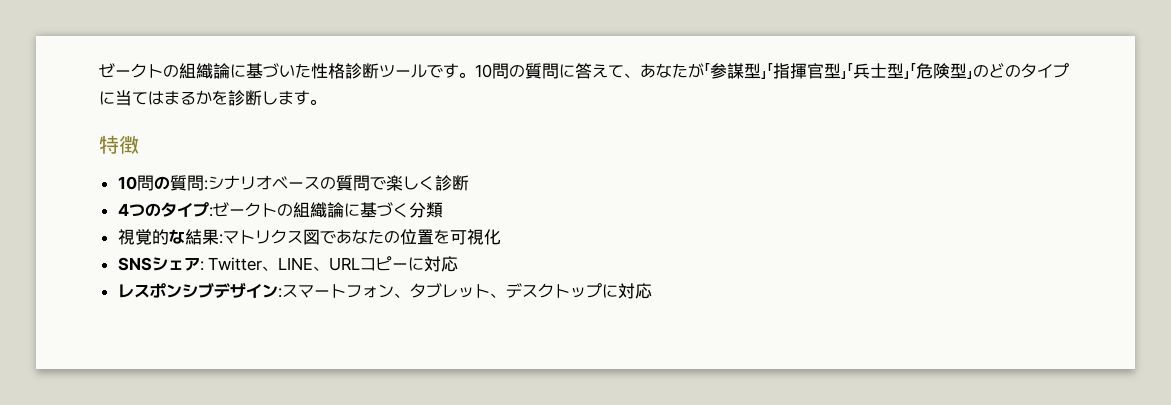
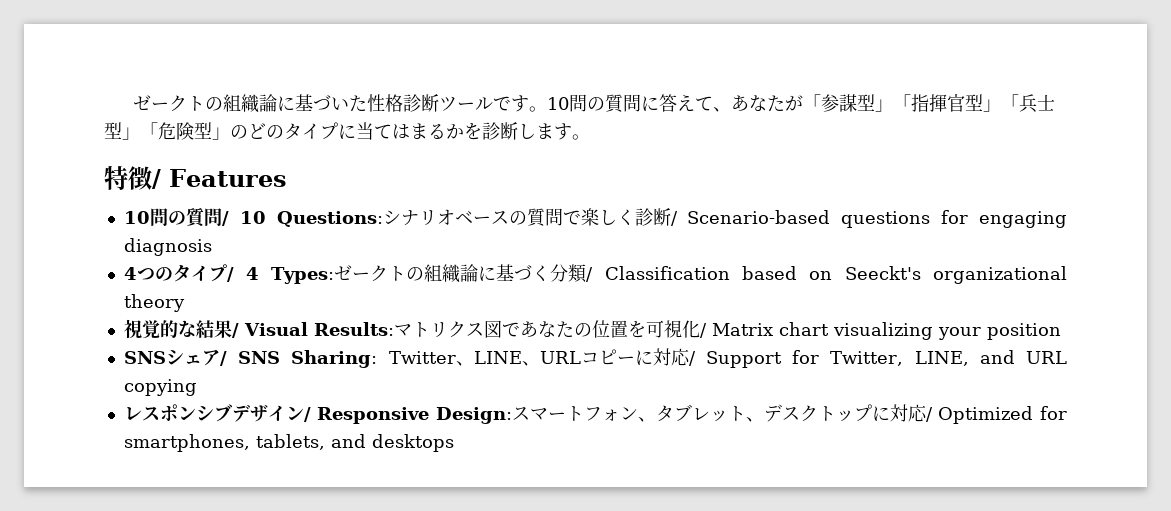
- 特徴
- 10問の質問:シナリオベースの質問で楽しく診断
+ 特徴/ Features
+ 10問の質問/ 10 Questions:シナリオベースの質問で楽しく診断/ Scenario-based questions for engaging diagnosis
- 4つのタイプ:ゼークトの組織論に基づく分類
+ 4つのタイプ/ 4 Types:ゼークトの組織論に基づく分類/ Classification based on Seeckt's organizational theory
- 視覚的な結果:マトリクス図であなたの位置を可視化
+ 視覚的な結果/ Visual Results:マトリクス図であなたの位置を可視化/ Matrix chart visualizing your position
- SNSシェア: Twitter、LINE、URLコピーに対応
+ SNSシェア/ SNS Sharing: Twitter、LINE、URLコピーに対応/ Support for Twitter, LINE, and URL copying
- レスポンシブデザイン:スマートフォン、タブレット、デスクトップに対応
+ レスポンシブデザイン/ Responsive Design:スマートフォン、タブレット、デスクトップに対応/ Optimized for smartphones, tablets, and desktops

